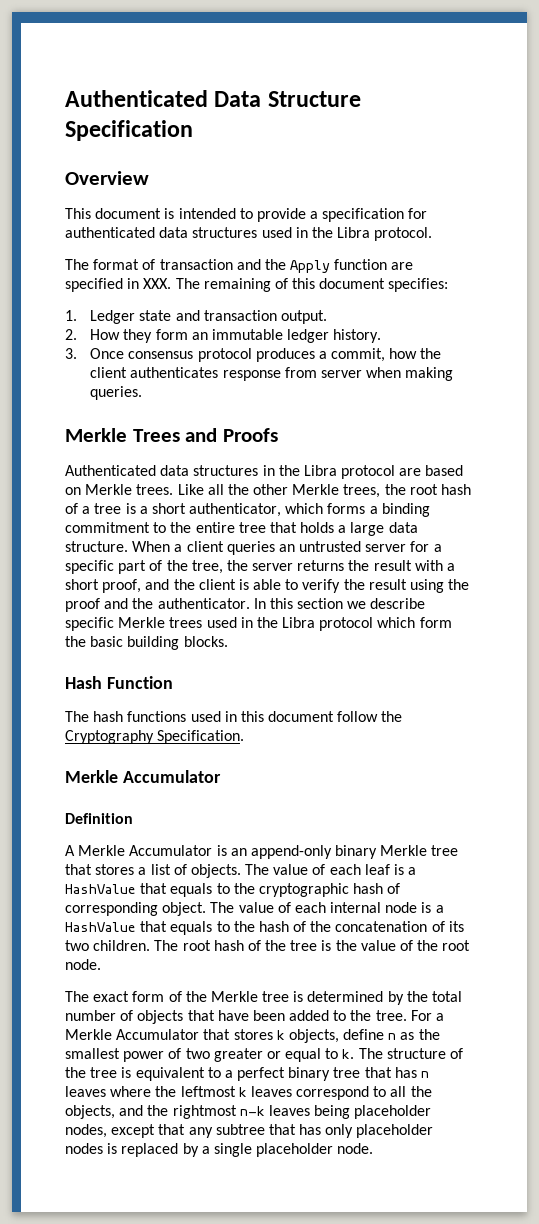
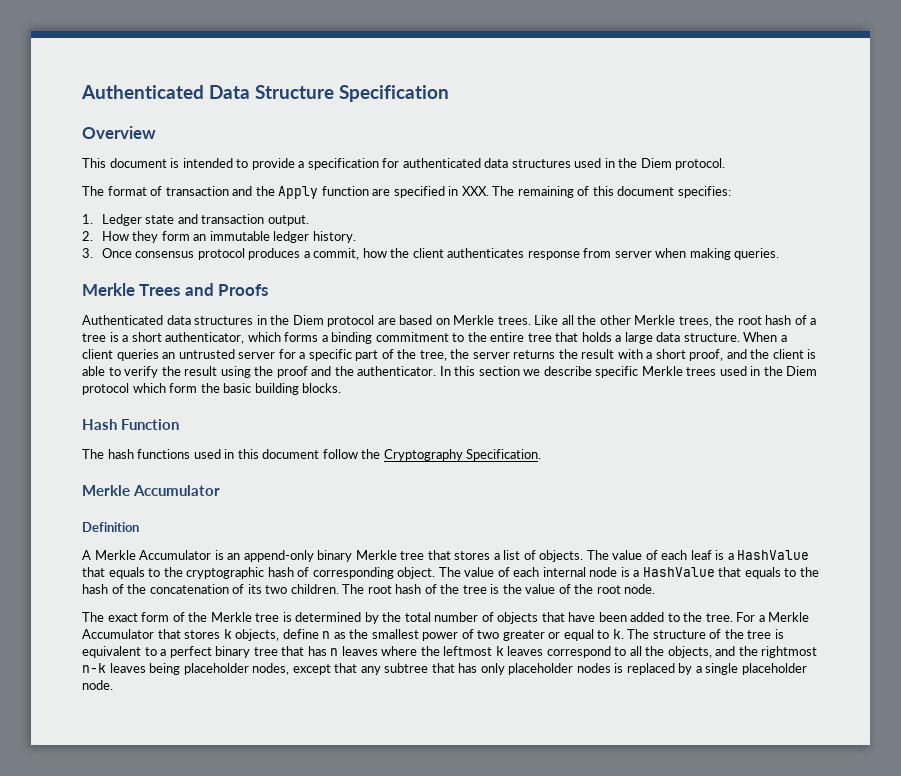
- This document is intended to provide a specification for authenticated data structures used in the Libra protocol.
+ This document is intended to provide a specification for authenticated data structures used in the Diem protocol.
- Authenticated data structures in the Libra protocol are based on Merkle trees.
+ Authenticated data structures in the Diem protocol are based on Merkle trees.
- In this section we describe specific Merkle trees used in the Libra protocol which form the basic building blocks.
+ In this section we describe specific Merkle trees used in the Diem protocol which form the basic building blocks.

